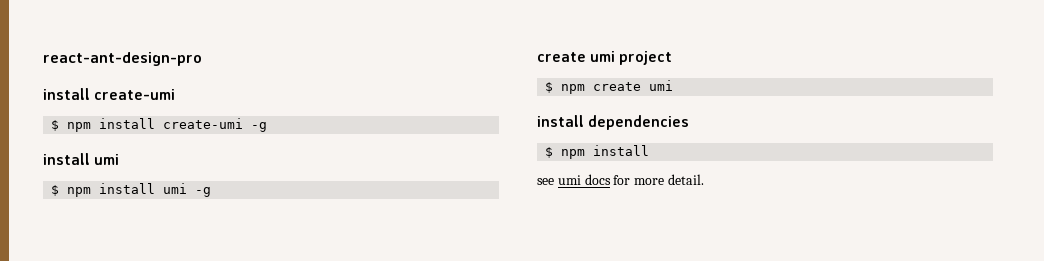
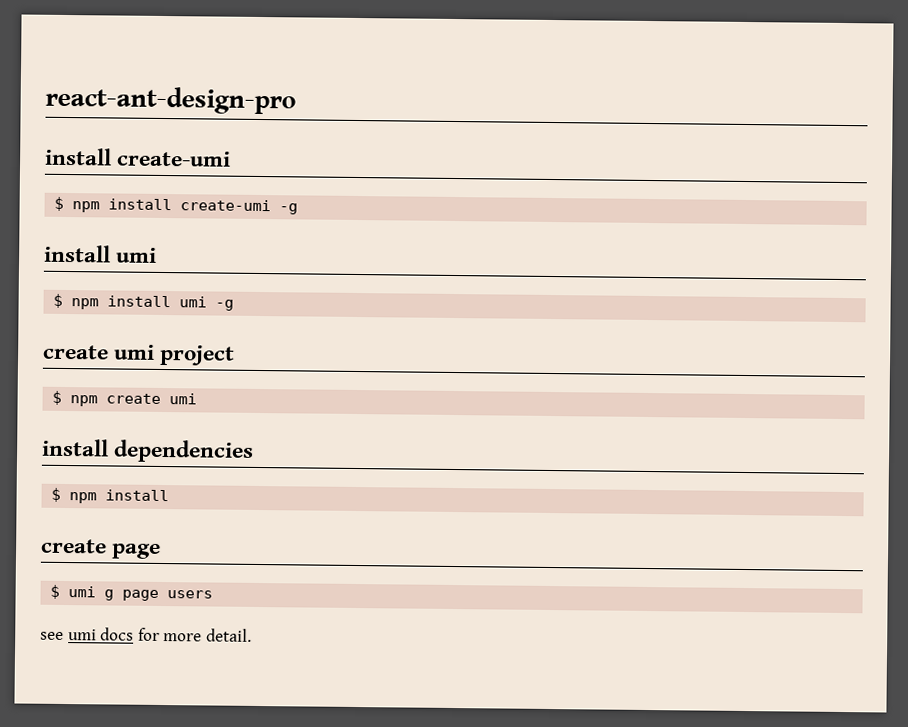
+ create page
+ $ umi g page users

